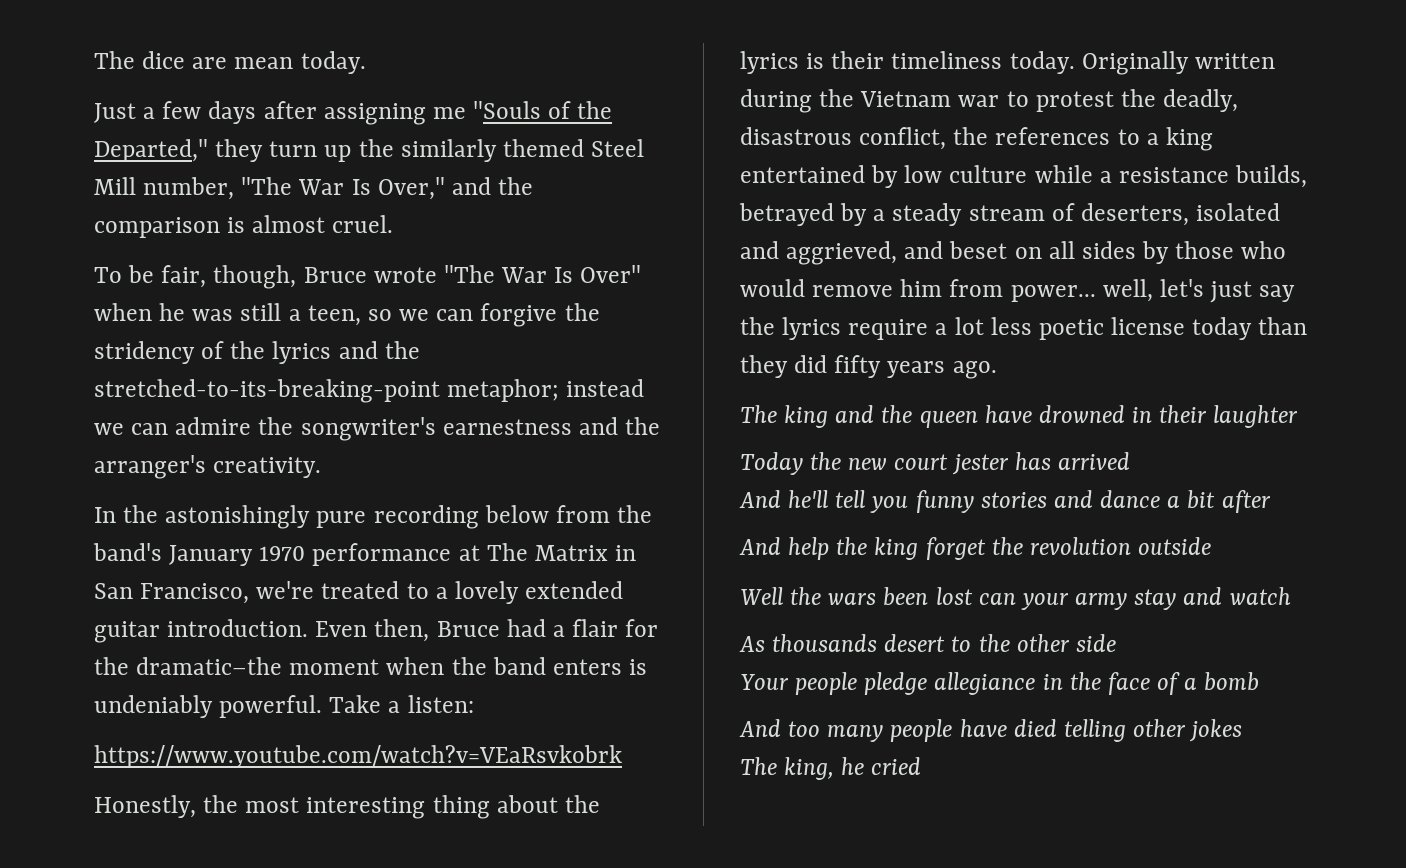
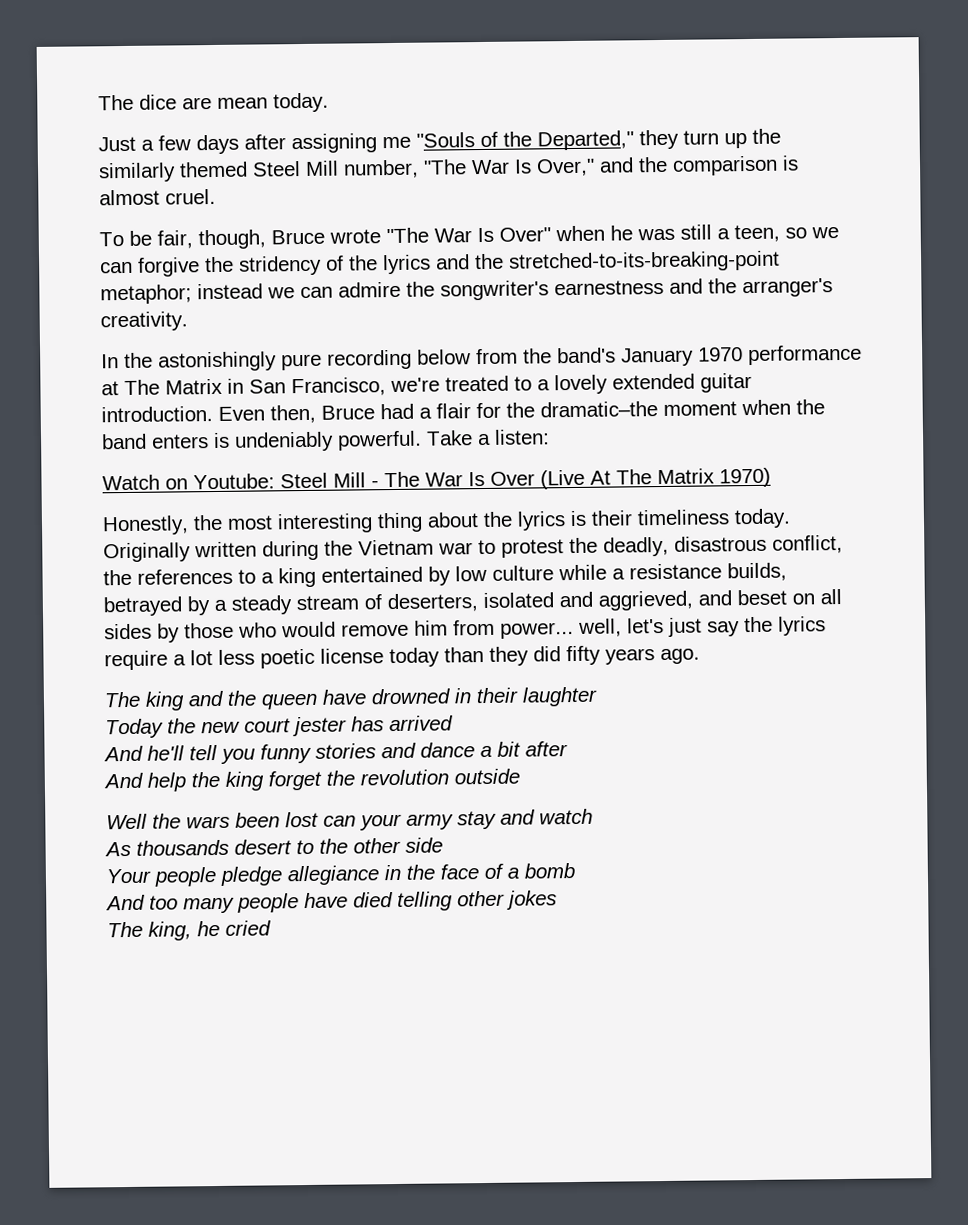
- https://www.youtube.com/watch?v=VEaRsvkobrk
+ Watch on Youtube: Steel Mill - The War Is Over (Live At The Matrix 1970)

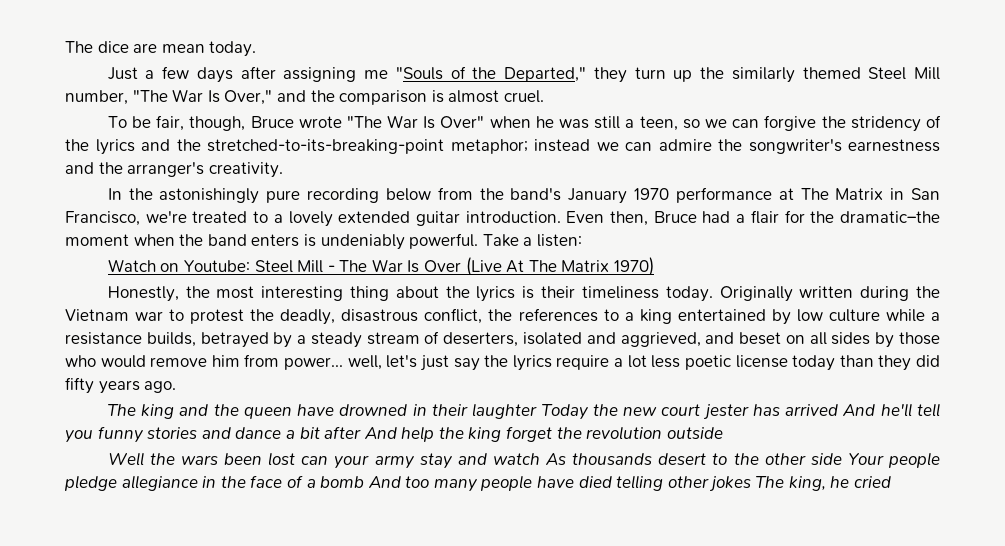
- The king and the queen have drowned in their laughter
- Today the new court jester has arrived
- And he'll tell you funny stories and dance a bit after
- And help the king forget the revolution outside
+ The king and the queen have drowned in their laughter Today the new court jester has arrived And he'll tell you funny stories and dance a bit after And help the king forget the revolution outside
- Well the wars been lost can your army stay and watch
- As thousands desert to the other side
- Your people pledge allegiance in the face of a bomb
- And too many people have died telling other jokes
- The king, he cried
+ Well the wars been lost can your army stay and watch As thousands desert to the other side Your people pledge allegiance in the face of a bomb And too many people have died telling other jokes The king, he cried

